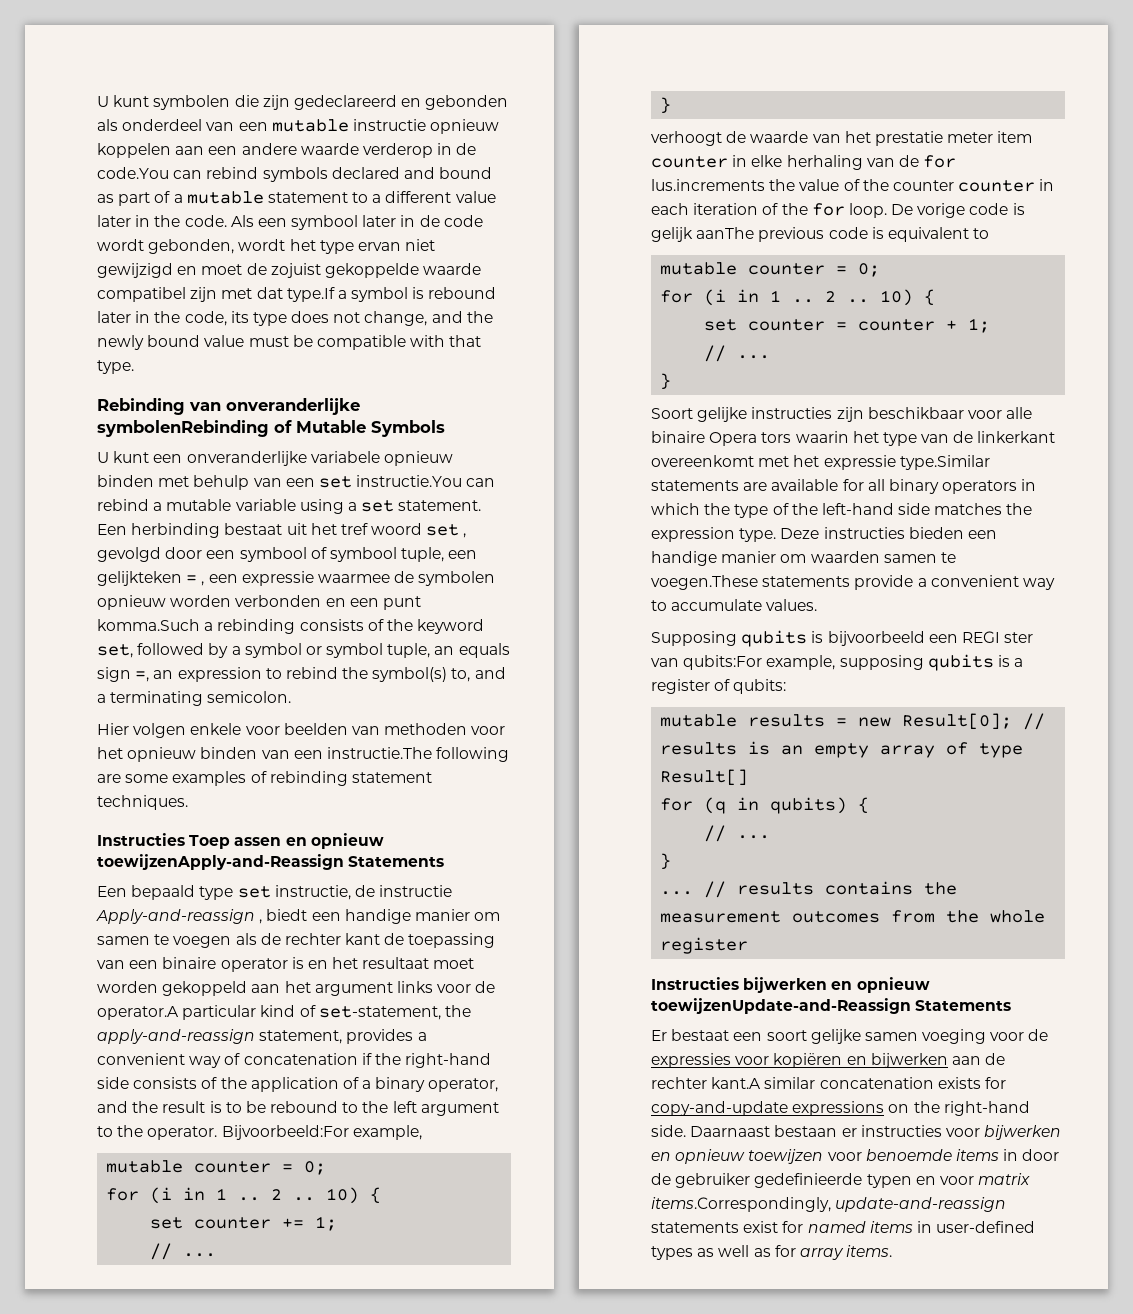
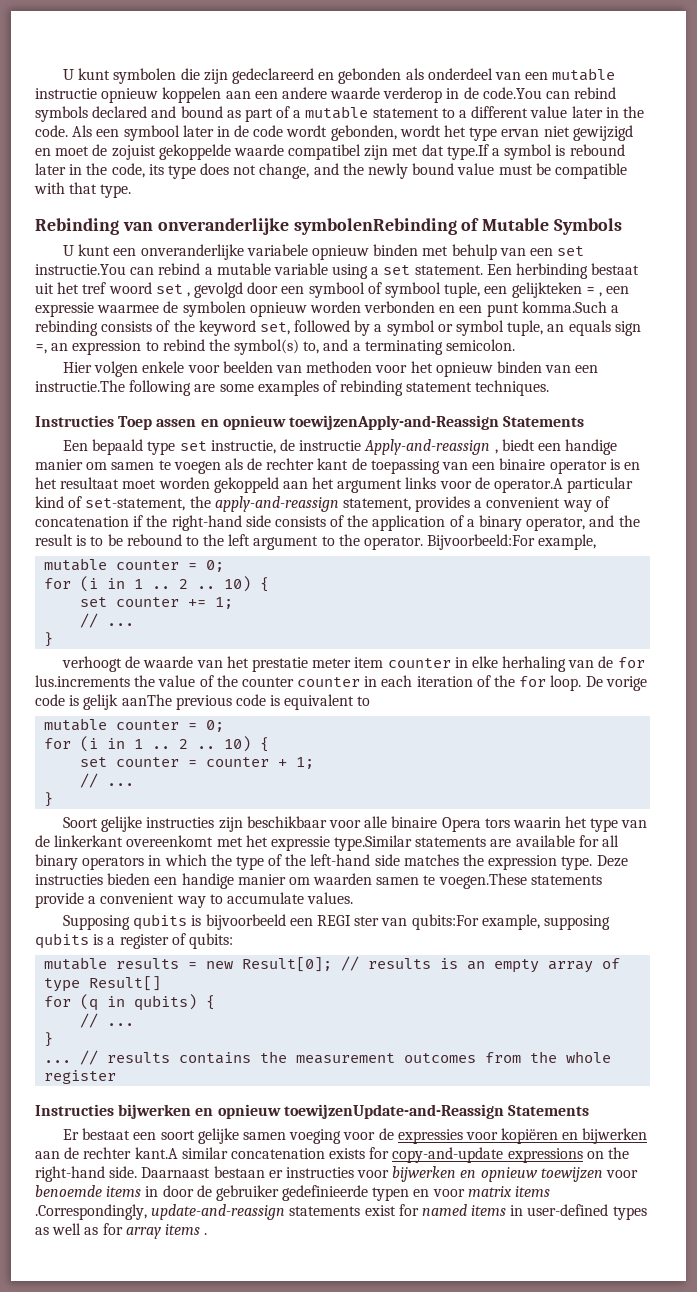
- Daarnaast bestaan er instructies voor bijwerken en opnieuw toewijzen voor benoemde items in door de gebruiker gedefinieerde typen en voor matrix items.Correspondingly, update-and-reassign statements exist for named items in user-defined types as well as for array items.
+ Daarnaast bestaan er instructies voor bijwerken en opnieuw toewijzen voor benoemde items in door de gebruiker gedefinieerde typen en voor matrix items .Correspondingly, update-and-reassign statements exist for named items in user-defined types as well as for array items .

